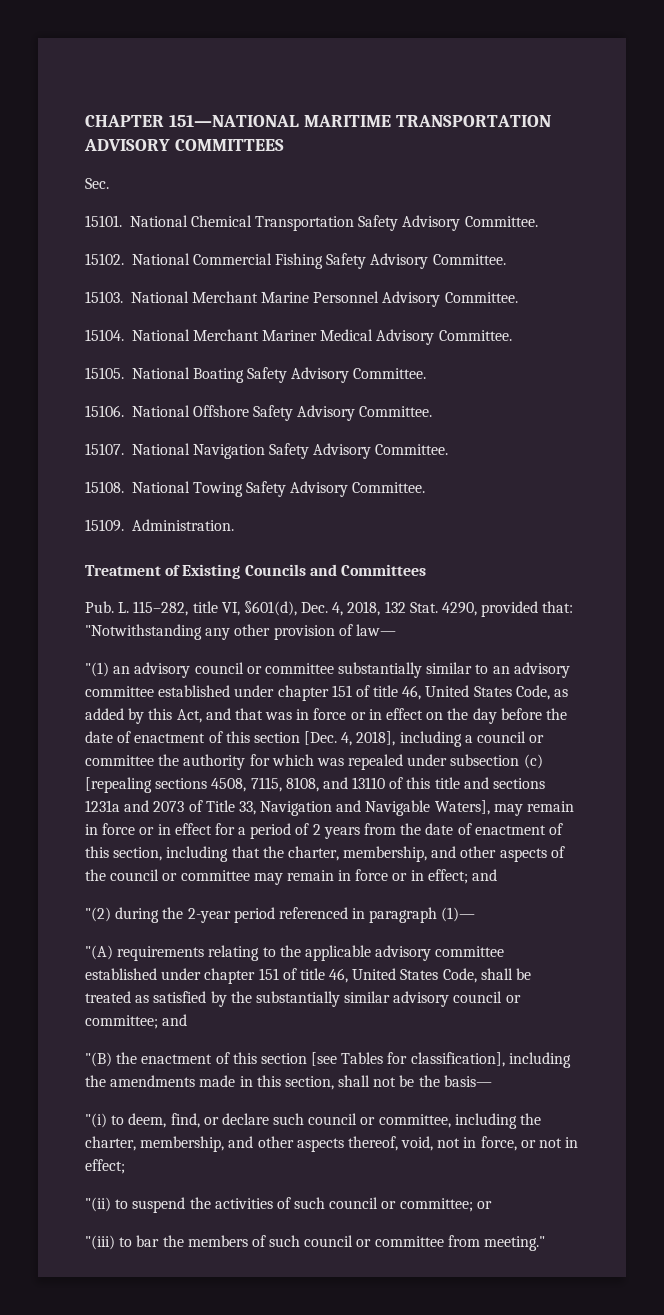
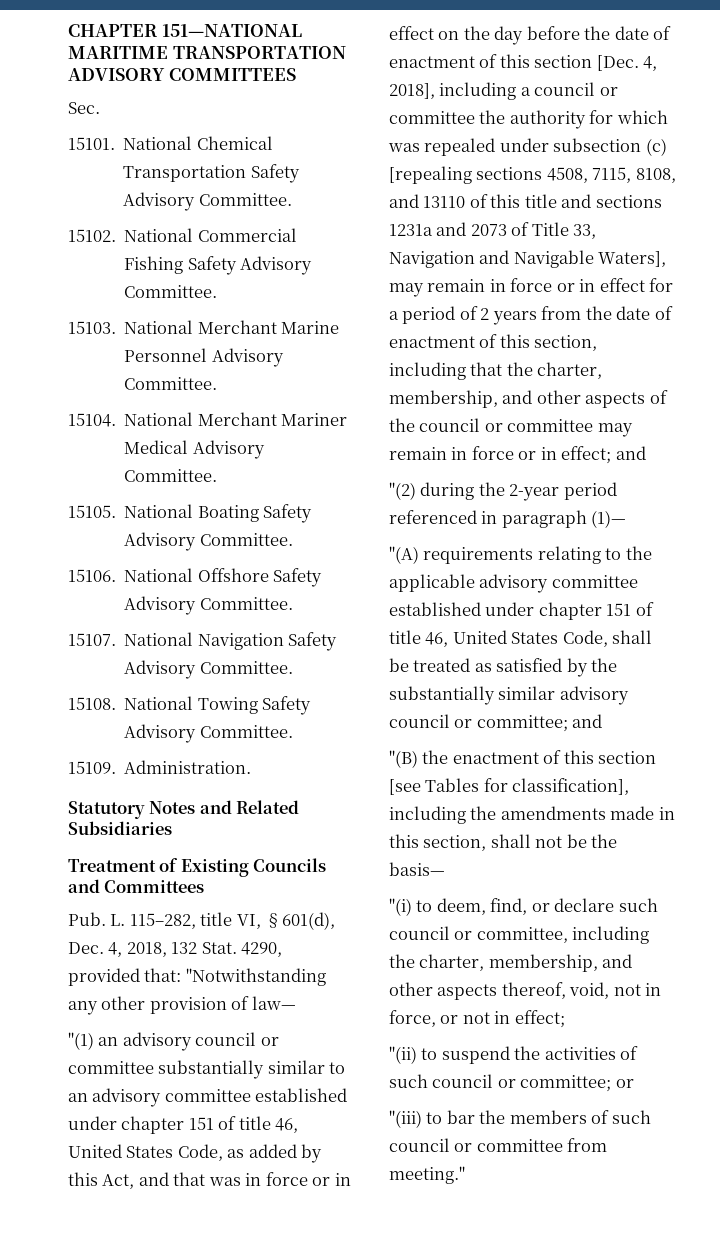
+ Statutory Notes and Related Subsidiaries

